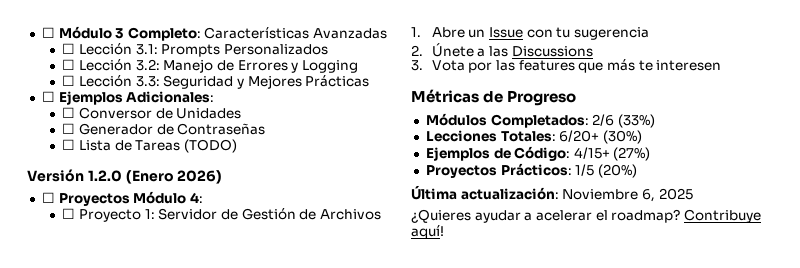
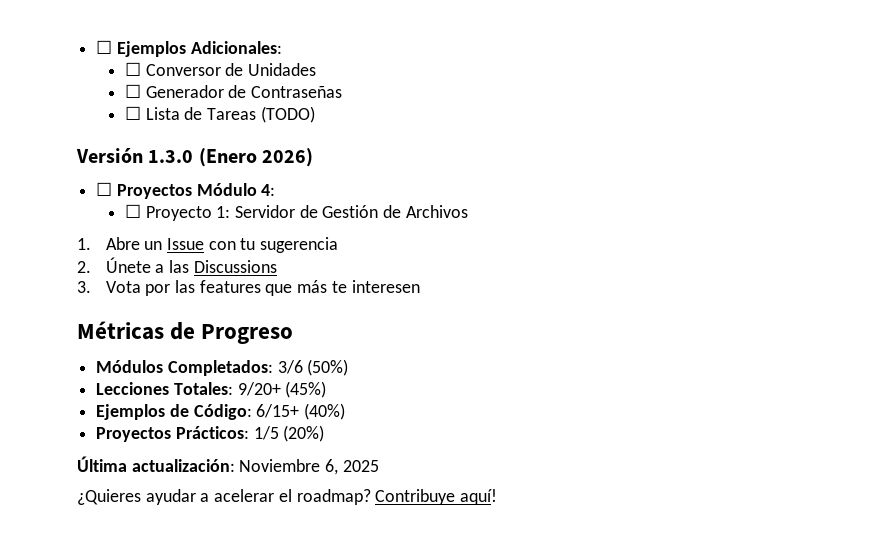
- ☐ Módulo 3 Completo: Características Avanzadas
- ☐ Lección 3.1: Prompts Personalizados
- ☐ Lección 3.2: Manejo de Errores y Logging
- ☐ Lección 3.3: Seguridad y Mejores Prácticas
- Versión 1.2.0 (Enero 2026)
+ Versión 1.3.0 (Enero 2026)
- Módulos Completados: 2/6 (33%)
+ Módulos Completados: 3/6 (50%)
- Lecciones Totales: 6/20+ (30%)
+ Lecciones Totales: 9/20+ (45%)
- Ejemplos de Código: 4/15+ (27%)
+ Ejemplos de Código: 6/15+ (40%)

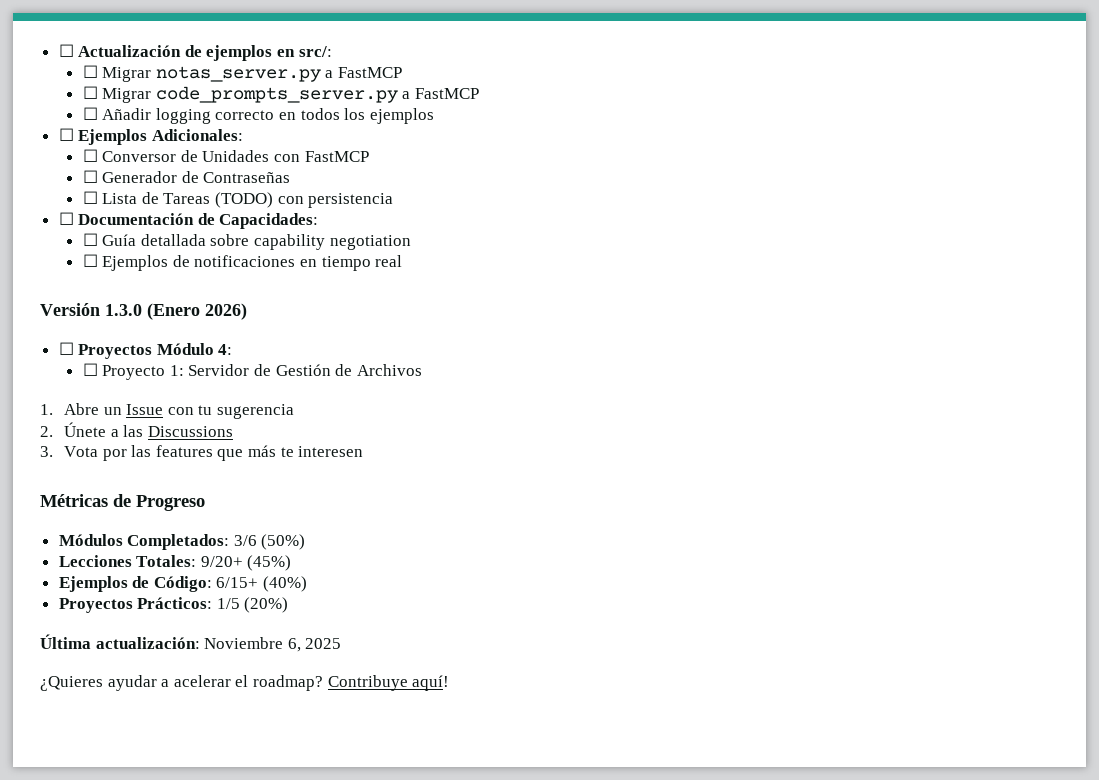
+ ☐ Actualización de ejemplos en src/:
+ ☐ Migrar notas_server.py a FastMCP
+ ☐ Migrar code_prompts_server.py a FastMCP
+ ☐ Añadir logging correcto en todos los ejemplos
- ☐ Conversor de Unidades
+ ☐ Conversor de Unidades con FastMCP
- ☐ Lista de Tareas (TODO)
+ ☐ Lista de Tareas (TODO) con persistencia
+ ☐ Documentación de Capacidades:
+ ☐ Guía detallada sobre capability negotiation
+ ☐ Ejemplos de notificaciones en tiempo real

